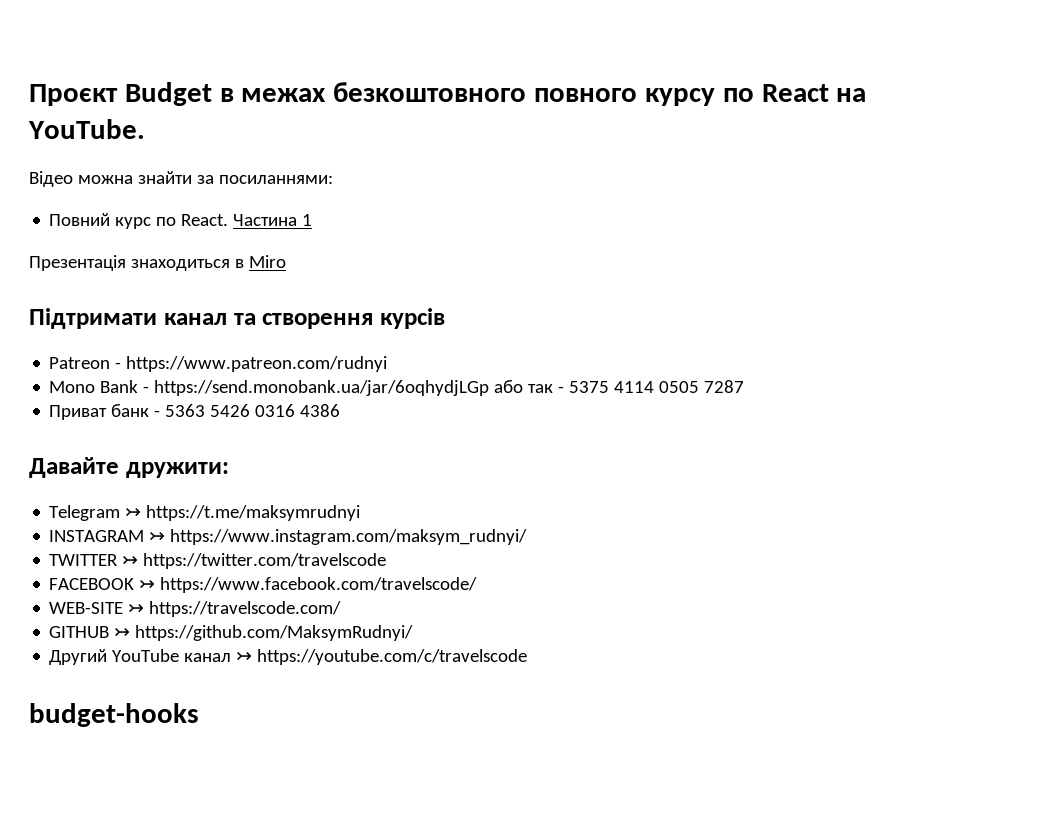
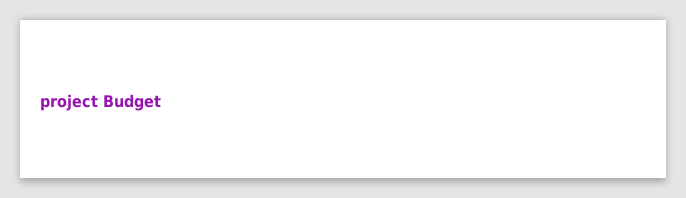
- Проєкт Budget в межах безкоштовного повного курсу по React на YouTube.
- Відео можна знайти за посиланнями:
- Повний курс по React. Частина 1
- Презентація знаходиться в Miro
- Підтримати канал та створення курсів
- Patreon - https://www.patreon.com/rudnyi
- Mono Bank - https://send.monobank.ua/jar/6oqhydjLGp або так - 5375 4114 0505 7287
- Приват банк - 5363 5426 0316 4386
- Давайте дружити:
- Telegram ↣ https://t.me/maksymrudnyi
- INSTAGRAM ↣ https://www.instagram.com/maksym_rudnyi/
- TWITTER ↣ https://twitter.com/travelscode
- FACEBOOK ↣ https://www.facebook.com/travelscode/
- WEB-SITE ↣ https://travelscode.com/
- GITHUB ↣ https://github.com/MaksymRudnyi/
- Другий YouTube канал ↣ https://youtube.com/c/travelscode
- budget-hooks
+ project Budget

